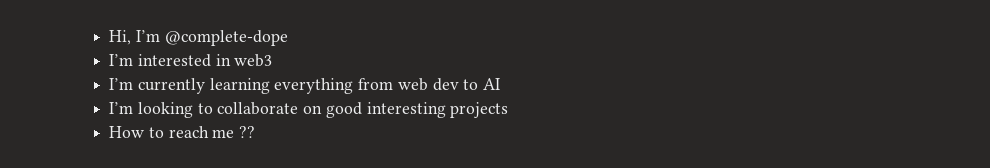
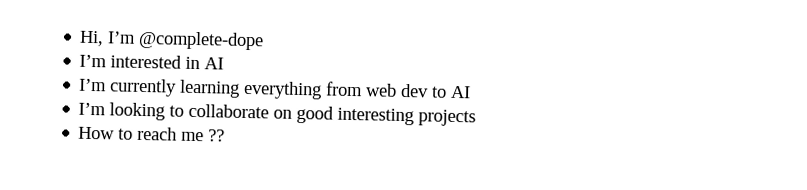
- I’m interested in web3
+ I’m interested in AI

